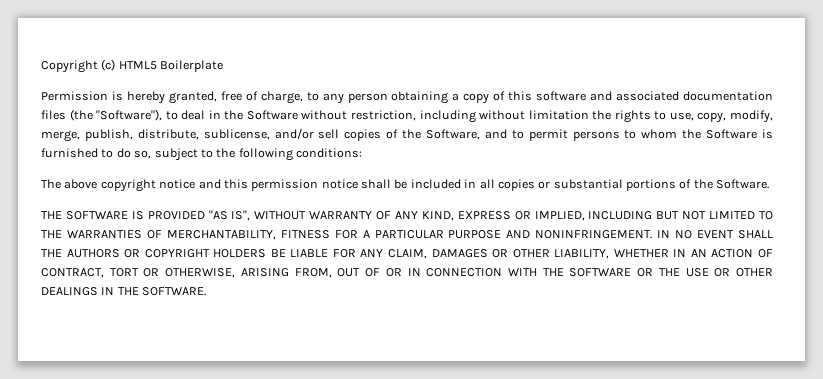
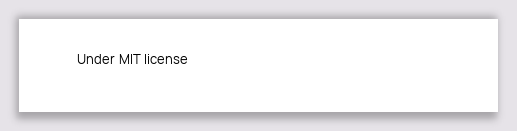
- Copyright (c) HTML5 Boilerplate
- Permission is hereby granted, free of charge, to any person obtaining a copy of this software and associated documentation files (the "Software"), to deal in the Software without restriction, including without limitation the rights to use, copy, modify, merge, publish, distribute, sublicense, and/or sell copies of the Software, and to permit persons to whom the Software is furnished to do so, subject to the following conditions:
- The above copyright notice and this permission notice shall be included in all copies or substantial portions of the Software.
- THE SOFTWARE IS PROVIDED "AS IS", WITHOUT WARRANTY OF ANY KIND, EXPRESS OR IMPLIED, INCLUDING BUT NOT LIMITED TO THE WARRANTIES OF MERCHANTABILITY, FITNESS FOR A PARTICULAR PURPOSE AND NONINFRINGEMENT. IN NO EVENT SHALL THE AUTHORS OR COPYRIGHT HOLDERS BE LIABLE FOR ANY CLAIM, DAMAGES OR OTHER LIABILITY, WHETHER IN AN ACTION OF CONTRACT, TORT OR OTHERWISE, ARISING FROM, OUT OF OR IN CONNECTION WITH THE SOFTWARE OR THE USE OR OTHER DEALINGS IN THE SOFTWARE.
+ Under MIT license

